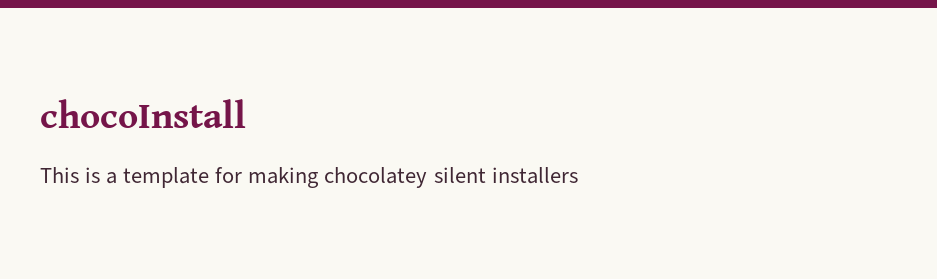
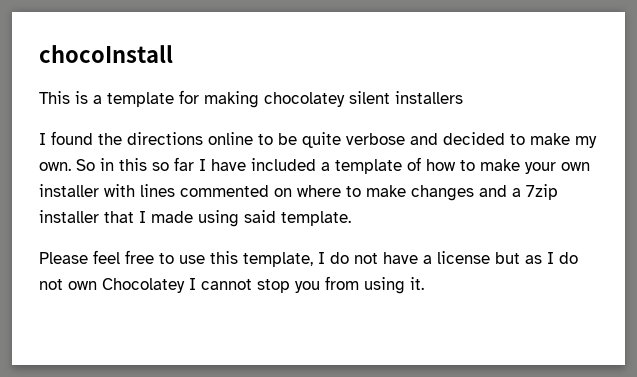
+ I found the directions online to be quite verbose and decided to make my own. So in this so far I have included a template of how to make your own installer with lines commented on where to make changes and a 7zip installer that I made using said template.
+ Please feel free to use this template, I do not have a license but as I do not own Chocolatey I cannot stop you from using it.

